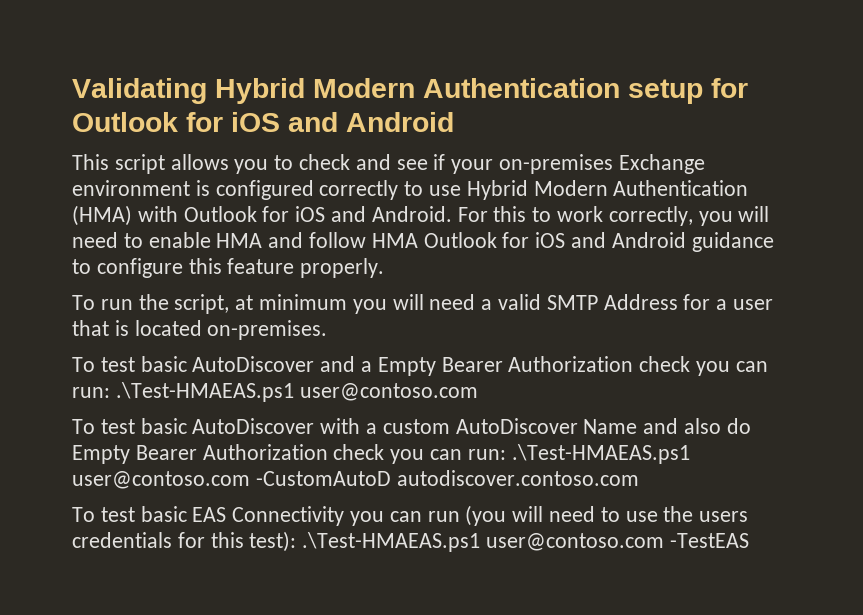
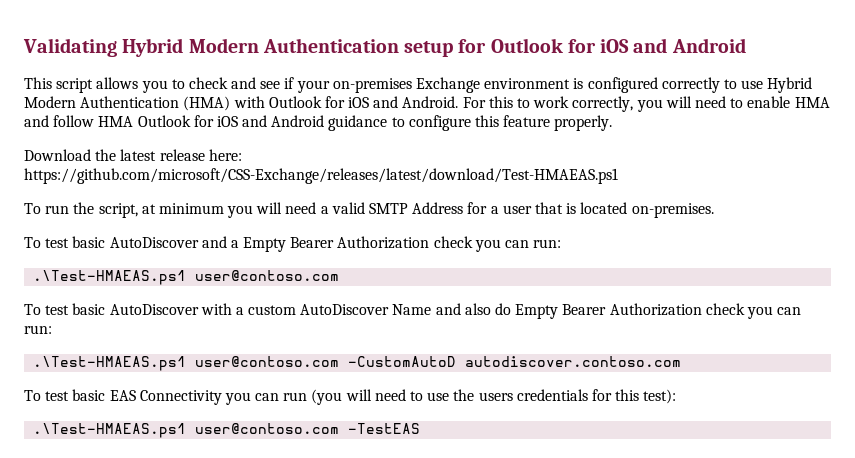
+ Download the latest release here: https://github.com/microsoft/CSS-Exchange/releases/latest/download/Test-HMAEAS.ps1
- To test basic AutoDiscover and a Empty Bearer Authorization check you can run: .\Test-HMAEAS.ps1 user@contoso.com
+ To test basic AutoDiscover and a Empty Bearer Authorization check you can run:
+ .\Test-HMAEAS.ps1 user@contoso.com
- To test basic AutoDiscover with a custom AutoDiscover Name and also do Empty Bearer Authorization check you can run: .\Test-HMAEAS.ps1 user@contoso.com -CustomAutoD autodiscover.contoso.com
+ To test basic AutoDiscover with a custom AutoDiscover Name and also do Empty Bearer Authorization check you can run:
+ .\Test-HMAEAS.ps1 user@contoso.com -CustomAutoD autodiscover.contoso.com
- To test basic EAS Connectivity you can run (you will need to use the users credentials for this test): .\Test-HMAEAS.ps1 user@contoso.com -TestEAS
+ To test basic EAS Connectivity you can run (you will need to use the users credentials for this test):
+ .\Test-HMAEAS.ps1 user@contoso.com -TestEAS

